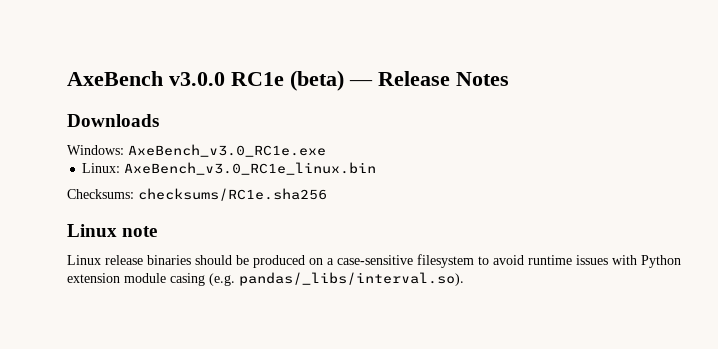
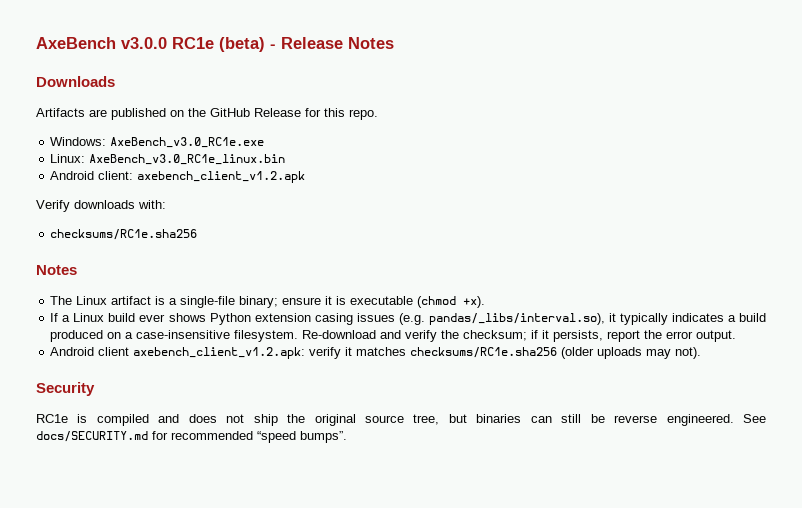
- AxeBench v3.0.0 RC1e (beta) — Release Notes
+ AxeBench v3.0.0 RC1e (beta) - Release Notes
+ Artifacts are published on the GitHub Release for this repo.
  Windows: AxeBench_v3.0_RC1e.exe
  Linux: AxeBench_v3.0_RC1e_linux.bin
- Checksums: checksums/RC1e.sha256
- Linux note
- Linux release binaries should be produced on a case-sensitive filesystem to avoid runtime issues with Python extension module casing (e.g. pandas/_libs/interval.so).
+ Android client: axebench_client_v1.2.apk
+ Verify downloads with:
+ checksums/RC1e.sha256
+ Notes
+ The Linux artifact is a single-file binary; ensure it is executable (chmod +x).
+ If a Linux build ever shows Python extension casing issues (e.g. pandas/_libs/interval.so), it typically indicates a build produced on a case-insensitive filesystem. Re-download and verify the checksum; if it persists, report the error output.
+ Android client axebench_client_v1.2.apk: verify it matches checksums/RC1e.sha256 (older uploads may not).
+ Security
+ RC1e is compiled and does not ship the original source tree, but binaries can still be reverse engineered. See docs/SECURITY.md for recommended “speed bumps”.

